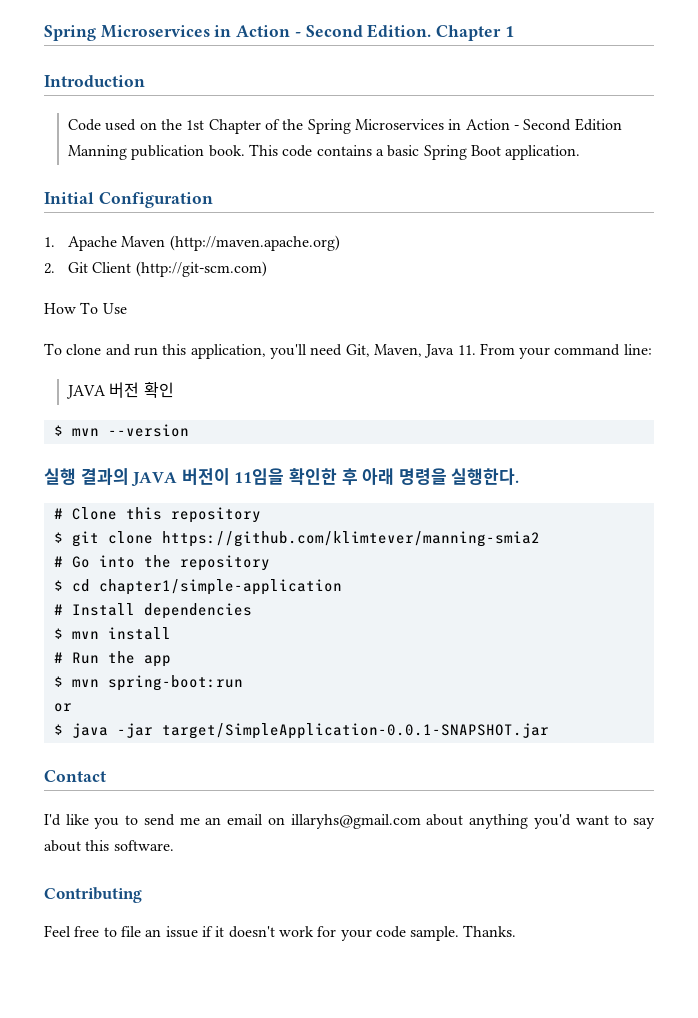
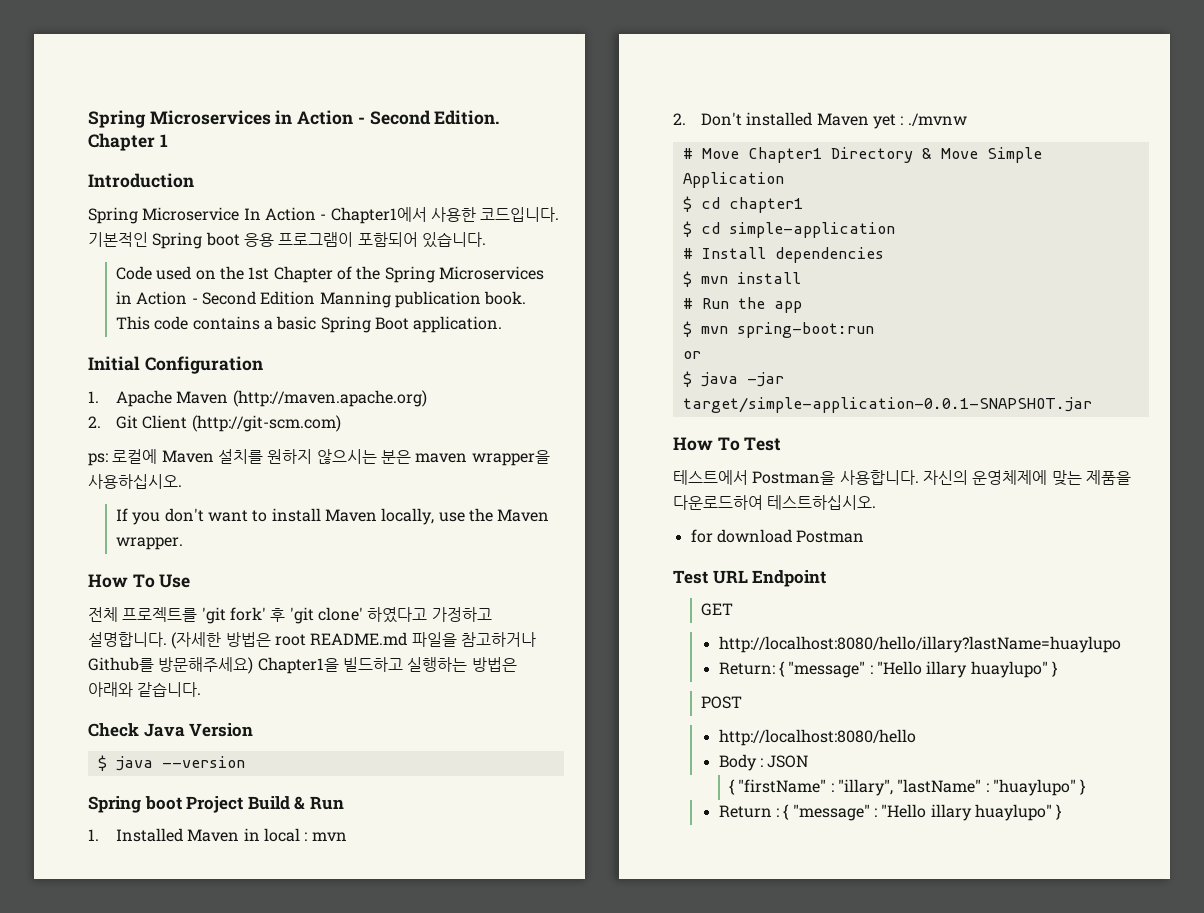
+ Spring Microservice In Action - Chapter1에서 사용한 코드입니다. 기본적인 Spring boot 응용 프로그램이 포함되어 있습니다.
+ ps: 로컬에 Maven 설치를 원하지 않으시는 분은 maven wrapper을 사용하십시오.
+ If you don't want to install Maven locally, use the Maven wrapper.
  How To Use
- To clone and run this application, you'll need Git, Maven, Java 11. From your command line:
- JAVA 버전 확인
- $ mvn --version
+ 전체 프로젝트를 'git fork' 후 'git clone' 하였다고 가정하고 설명합니다. (자세한 방법은 root README.md 파일을 참고하거나 Github를 방문해주세요) Chapter1을 빌드하고 실행하는 방법은 아래와 같습니다.
+ Check Java Version
+ $ java --version
- 실행 결과의 JAVA 버전이 11임을 확인한 후 아래 명령을 실행한다.
- # Clone this repository
- $ git clone https://github.com/klimtever/manning-smia2
- # Go into the repository
- $ cd chapter1/simple-application
+ Spring boot Project Build & Run
+ 1. Installed Maven in local : mvn
+ 2. Don't installed Maven yet : ./mvnw
+ # Move Chapter1 Directory & Move Simple Application
+ $ cd chapter1
+ $ cd simple-application
- $ java -jar target/SimpleApplication-0.0.1-SNAPSHOT.jar
- Contact
- I'd like you to send me an email on illaryhs@gmail.com about anything you'd want to say about this software.
- Contributing
- Feel free to file an issue if it doesn't work for your code sample. Thanks.
+ $ java -jar target/simple-application-0.0.1-SNAPSHOT.jar
+ How To Test
+ 테스트에서 Postman을 사용합니다. 자신의 운영체제에 맞는 제품을 다운로드하여 테스트하십시오.
+ for download Postman
+ Test URL Endpoint
+ GET
+ http://localhost:8080/hello/illary?lastName=huaylupo
+ Return: { "message" : "Hello illary huaylupo" }
+ POST
+ http://localhost:8080/hello
+ Body : JSON
+ { "firstName" : "illary", "lastName" : "huaylupo" }
+ Return : { "message" : "Hello illary huaylupo" }

